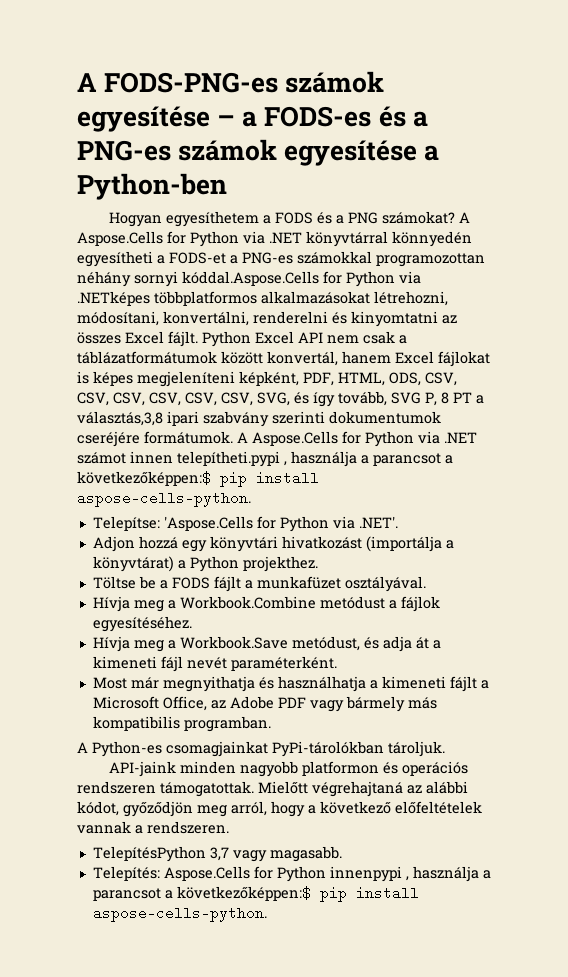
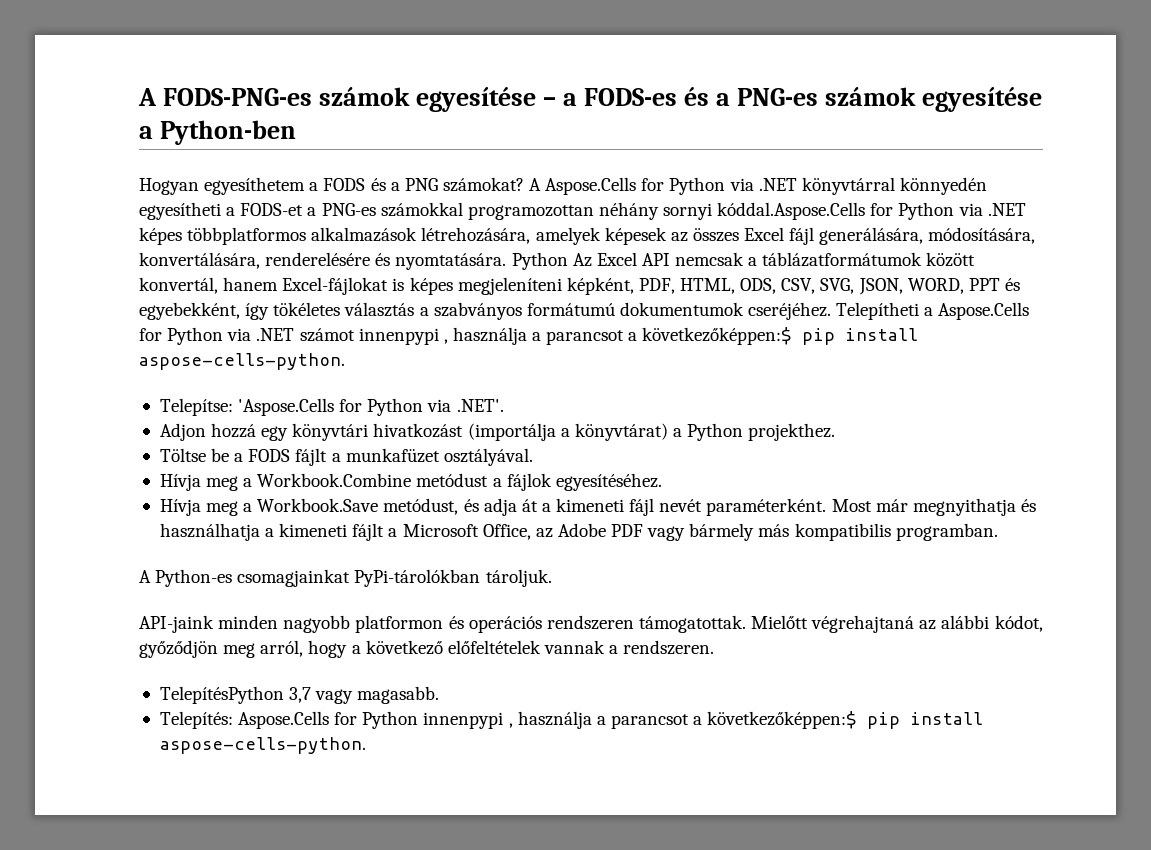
- A Aspose.Cells for Python via .NET könyvtárral könnyedén egyesítheti a FODS-et a PNG-es számokkal programozottan néhány sornyi kóddal.Aspose.Cells for Python via .NETképes többplatformos alkalmazásokat létrehozni, módosítani, konvertálni, renderelni és kinyomtatni az összes Excel fájlt. Python Excel API nem csak a táblázatformátumok között konvertál, hanem Excel fájlokat is képes megjeleníteni képként, PDF, HTML, ODS, CSV, CSV, CSV, CSV, CSV, CSV, SVG, és így tovább, SVG P, 8 PT a választás,3,8 ipari szabvány szerinti dokumentumok cseréjére formátumok. A Aspose.Cells for Python via .NET számot innen telepítheti.pypi , használja a parancsot a következőképpen:$ pip install aspose-cells-python.
+ A Aspose.Cells for Python via .NET könyvtárral könnyedén egyesítheti a FODS-et a PNG-es számokkal programozottan néhány sornyi kóddal.Aspose.Cells for Python via .NET képes többplatformos alkalmazások létrehozására, amelyek képesek az összes Excel fájl generálására, módosítására, konvertálására, renderelésére és nyomtatására. Python Az Excel API nemcsak a táblázatformátumok között konvertál, hanem Excel-fájlokat is képes megjeleníteni képként, PDF, HTML, ODS, CSV, SVG, JSON, WORD, PPT és egyebekként, így tökéletes választás a szabványos formátumú dokumentumok cseréjéhez. Telepítheti a Aspose.Cells for Python via .NET számot innenpypi , használja a parancsot a következőképpen:$ pip install aspose-cells-python.
- Hívja meg a Workbook.Save metódust, és adja át a kimeneti fájl nevét paraméterként.
- Most már megnyithatja és használhatja a kimeneti fájlt a Microsoft Office, az Adobe PDF vagy bármely más kompatibilis programban.
+ Hívja meg a Workbook.Save metódust, és adja át a kimeneti fájl nevét paraméterként. Most már megnyithatja és használhatja a kimeneti fájlt a Microsoft Office, az Adobe PDF vagy bármely más kompatibilis programban.

